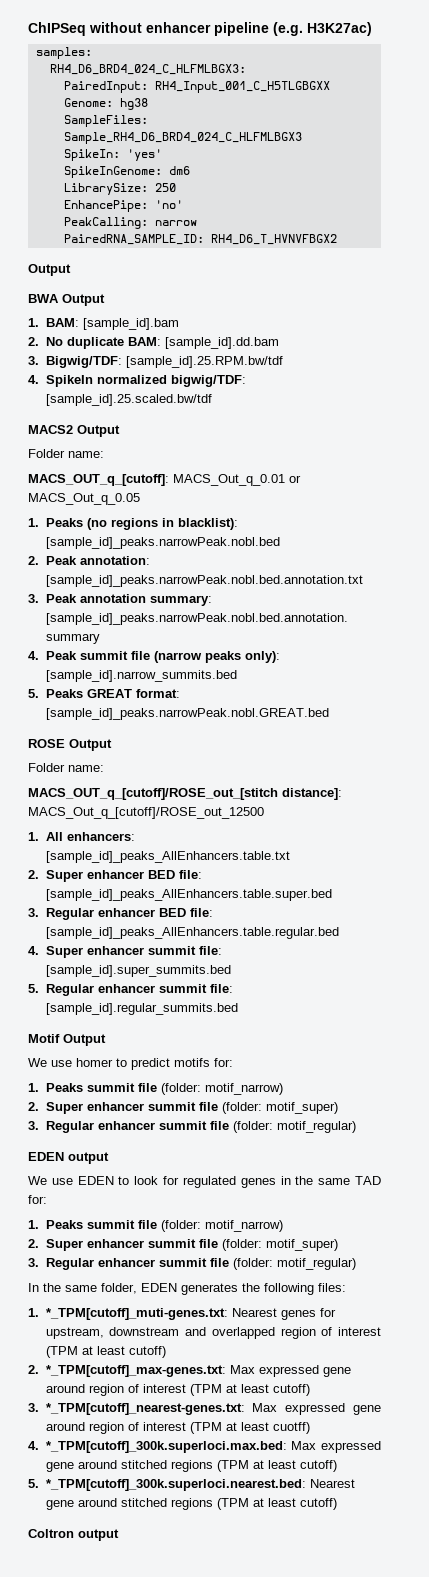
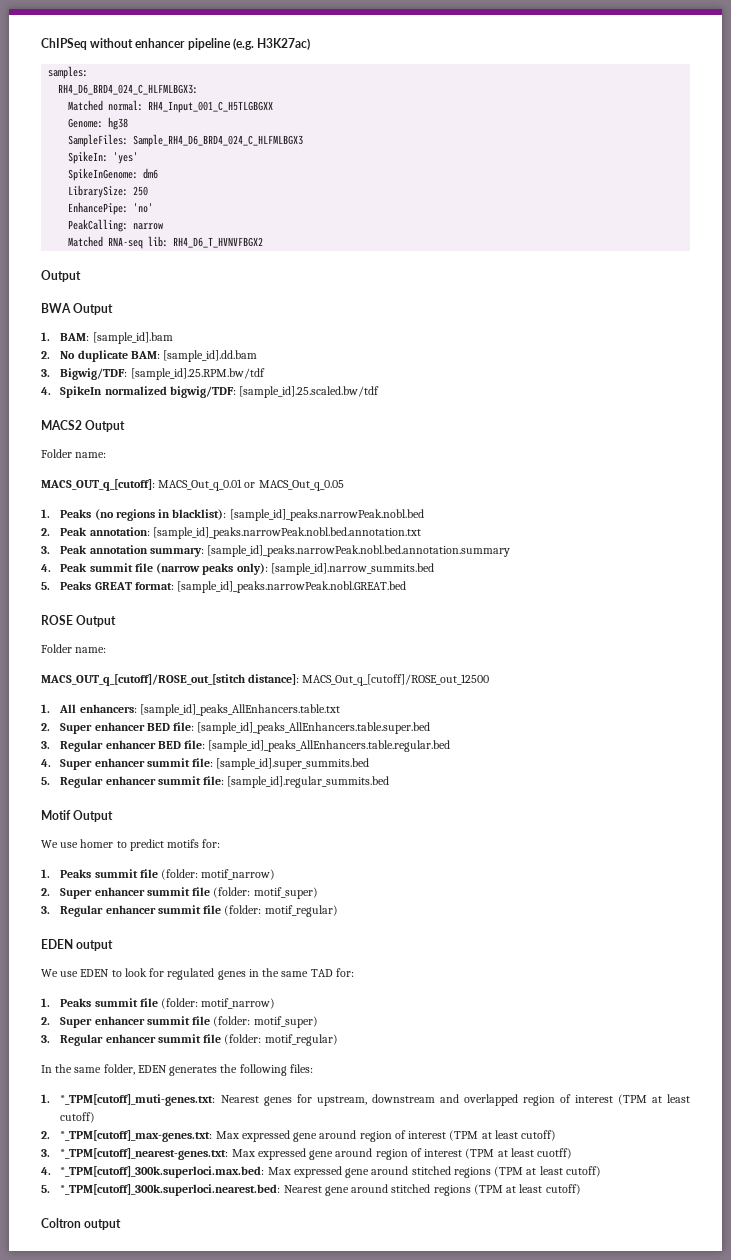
- PairedInput: RH4_Input_001_C_H5TLGBGXX
+ Matched normal: RH4_Input_001_C_H5TLGBGXX
- PairedRNA_SAMPLE_ID: RH4_D6_T_HVNVFBGX2
+ Matched RNA-seq lib: RH4_D6_T_HVNVFBGX2

